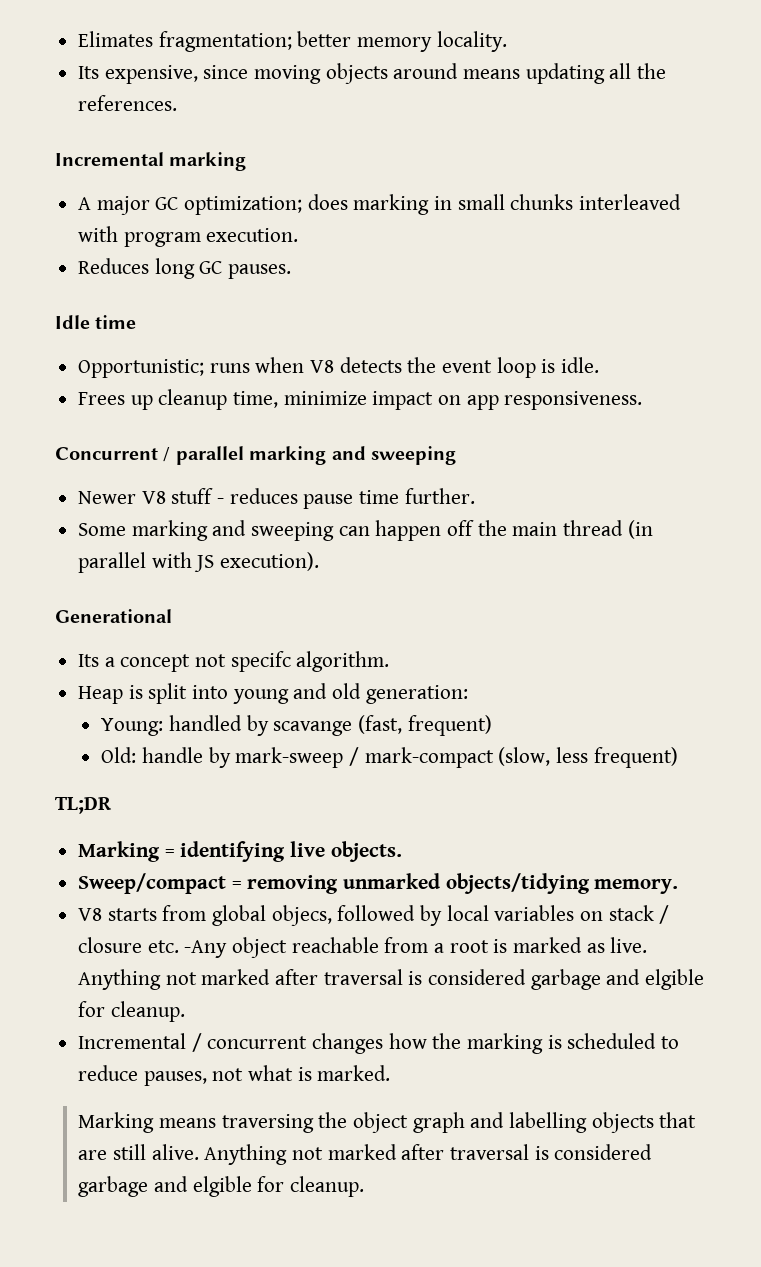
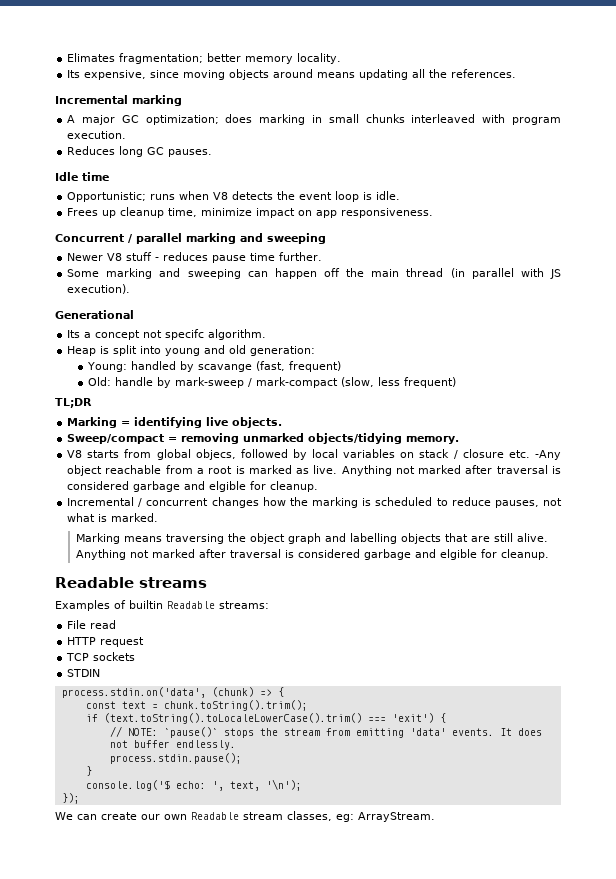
+ Readable streams
+ Examples of builtin Readable streams:
+ File read
+ HTTP request
+ TCP sockets
+ STDIN
+ process.stdin.on('data', (chunk) => {
+ const text = chunk.toString().trim();
+ if (text.toString().toLocaleLowerCase().trim() === 'exit') {
+ // NOTE: `pause()` stops the stream from emitting 'data' events. It does not buffer endlessly.
+ process.stdin.pause();
+ }
+ console.log('$ echo: ', text, '\n');
+ });
+ We can create our own Readable stream classes, eg: ArrayStream.

